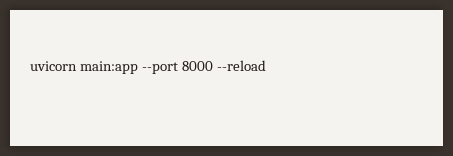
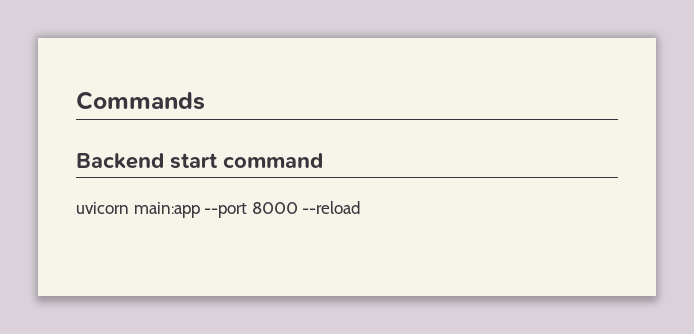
+ Commands
+ Backend start command

